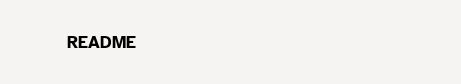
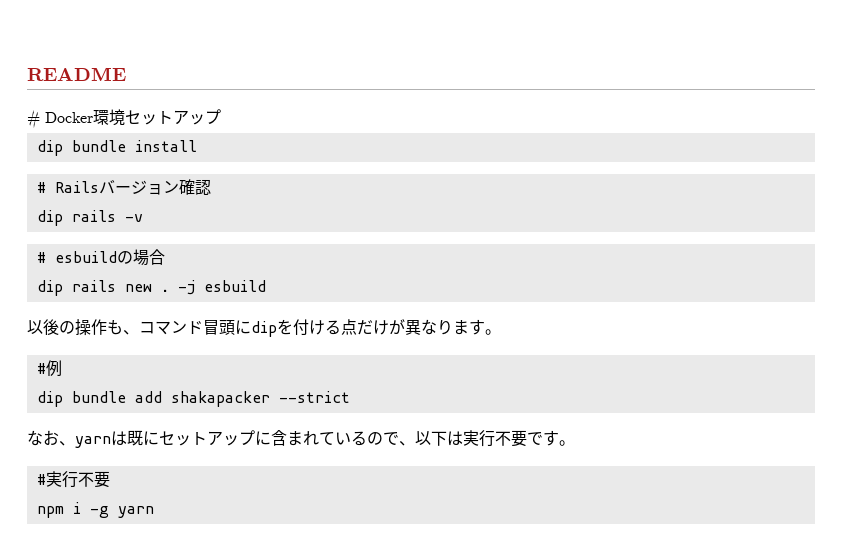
+ # Docker環境セットアップ
+ dip bundle install
+ # Railsバージョン確認
+ dip rails -v
+ # esbuildの場合
+ dip rails new . -j esbuild
+ 以後の操作も、コマンド冒頭にdipを付ける点だけが異なります。
+ #例
+ dip bundle add shakapacker --strict
+ なお、yarnは既にセットアップに含まれているので、以下は実行不要です。
+ #実行不要
+ npm i -g yarn

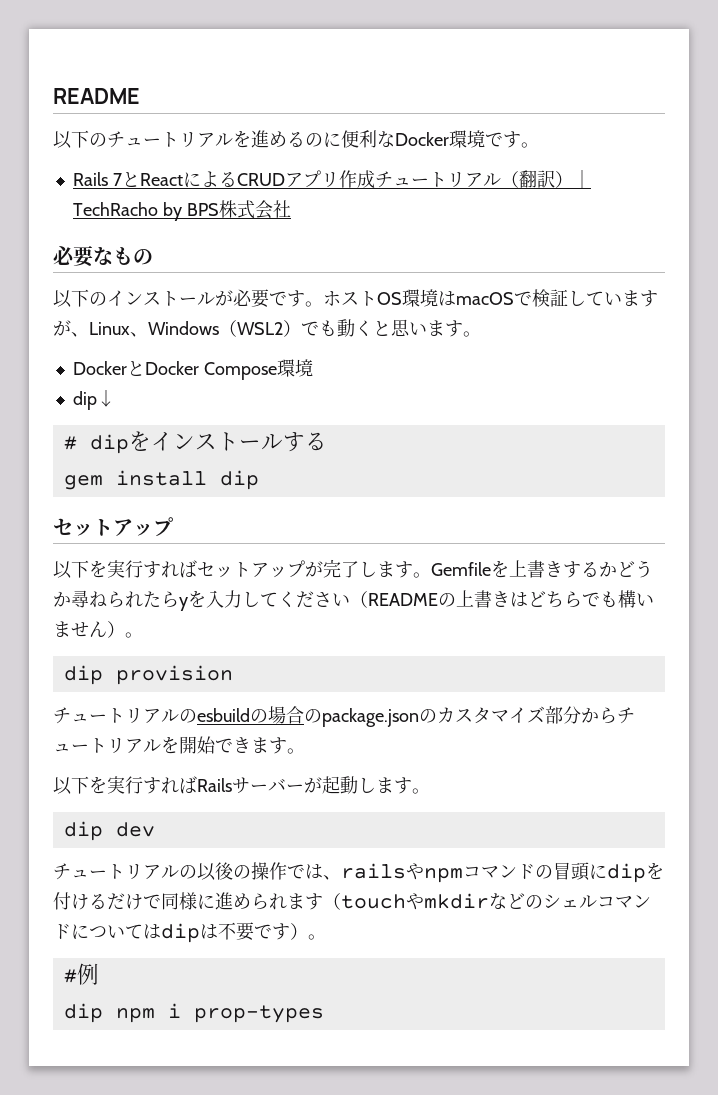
- # Docker環境セットアップ
- dip bundle install
- # Railsバージョン確認
- dip rails -v
- # esbuildの場合
- dip rails new . -j esbuild
- 以後の操作も、コマンド冒頭にdipを付ける点だけが異なります。
+ 以下のチュートリアルを進めるのに便利なDocker環境です。
+ Rails 7とReactによるCRUDアプリ作成チュートリアル（翻訳）｜TechRacho by BPS株式会社
+ 必要なもの
+ 以下のインストールが必要です。ホストOS環境はmacOSで検証していますが、Linux、Windows（WSL2）でも動くと思います。
+ DockerとDocker Compose環境
+ dip↓
+ # dipをインストールする
+ gem install dip
+ セットアップ
+ 以下を実行すればセットアップが完了します。Gemfileを上書きするかどうか尋ねられたらyを入力してください（READMEの上書きはどちらでも構いません）。
+ dip provision
+ チュートリアルのesbuildの場合のpackage.jsonのカスタマイズ部分からチュートリアルを開始できます。
+ 以下を実行すればRailsサーバーが起動します。
+ dip dev
+ チュートリアルの以後の操作では、railsやnpmコマンドの冒頭にdipを付けるだけで同様に進められます（touchやmkdirなどのシェルコマンドについてはdipは不要です）。
  #例
- dip bundle add shakapacker --strict
- なお、yarnは既にセットアップに含まれているので、以下は実行不要です。
- #実行不要
- npm i -g yarn
+ dip npm i prop-types

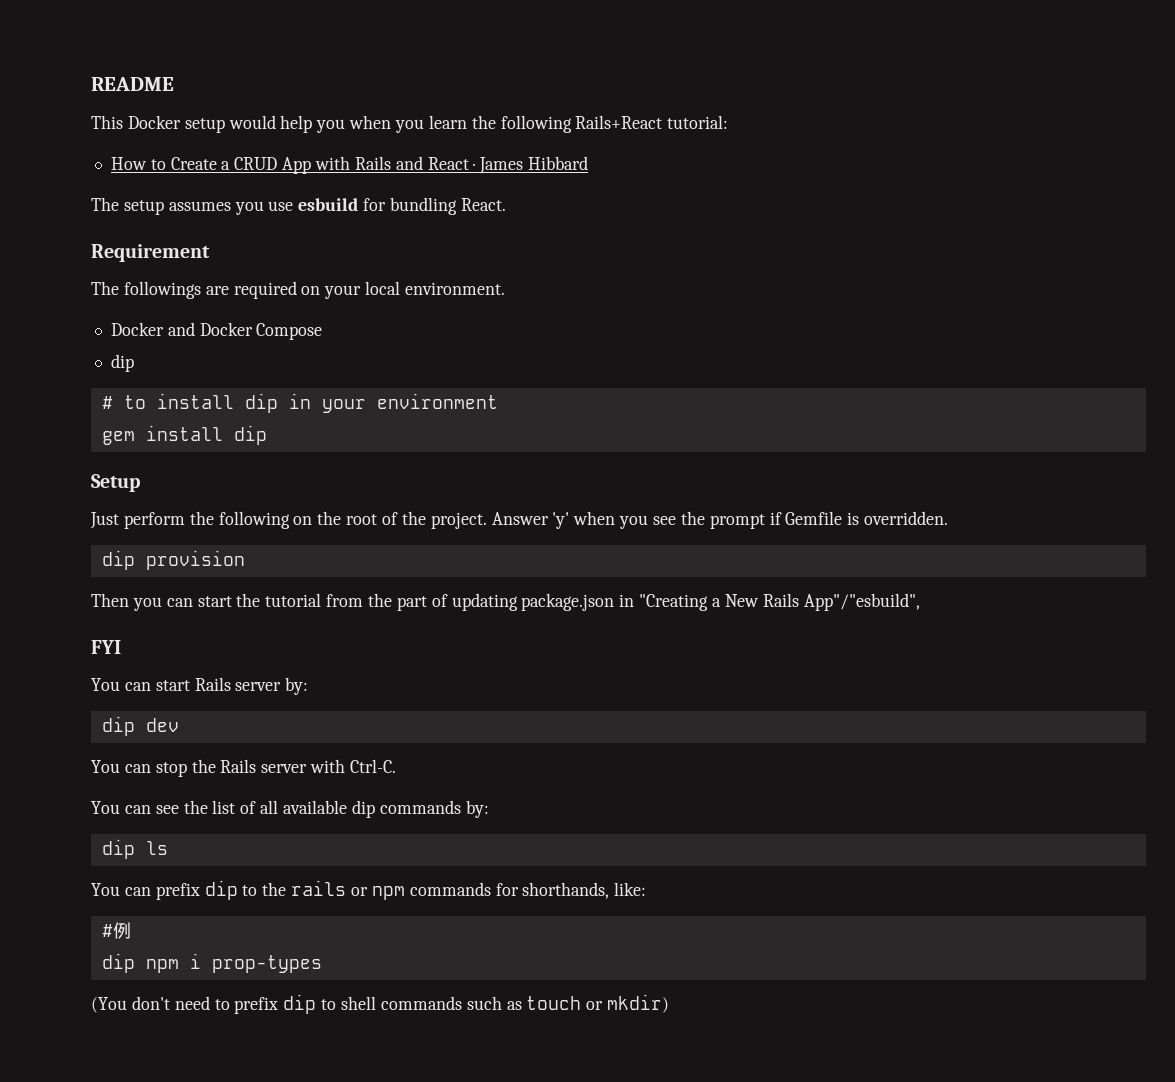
- 以下のチュートリアルを進めるのに便利なDocker環境です。
- Rails 7とReactによるCRUDアプリ作成チュートリアル（翻訳）｜TechRacho by BPS株式会社
- 必要なもの
- 以下のインストールが必要です。ホストOS環境はmacOSで検証していますが、Linux、Windows（WSL2）でも動くと思います。
- DockerとDocker Compose環境
- dip↓
- # dipをインストールする
+ This Docker setup would help you when you learn the following Rails+React tutorial:
+ How to Create a CRUD App with Rails and React · James Hibbard
+ The setup assumes you use esbuild for bundling React.
+ Requirement
+ The followings are required on your local environment.
+ Docker and Docker Compose
+ dip
+ # to install dip in your environment
  gem install dip
- セットアップ
- 以下を実行すればセットアップが完了します。Gemfileを上書きするかどうか尋ねられたらyを入力してください（READMEの上書きはどちらでも構いません）。
+ Setup
+ Just perform the following on the root of the project. Answer 'y' when you see the prompt if Gemfile is overridden.
  dip provision
- チュートリアルのesbuildの場合のpackage.jsonのカスタマイズ部分からチュートリアルを開始できます。
- 以下を実行すればRailsサーバーが起動します。
+ Then you can start the tutorial from the part of updating package.json in "Creating a New Rails App"/"esbuild",
+ FYI
+ You can start Rails server by:
  dip dev
- チュートリアルの以後の操作では、railsやnpmコマンドの冒頭にdipを付けるだけで同様に進められます（touchやmkdirなどのシェルコマンドについてはdipは不要です）。
+ You can stop the Rails server with Ctrl-C.
+ You can see the list of all available dip commands by:
+ dip ls
+ You can prefix dip to the rails or npm commands for shorthands, like:
+ (You don't need to prefix dip to shell commands such as touch or mkdir)

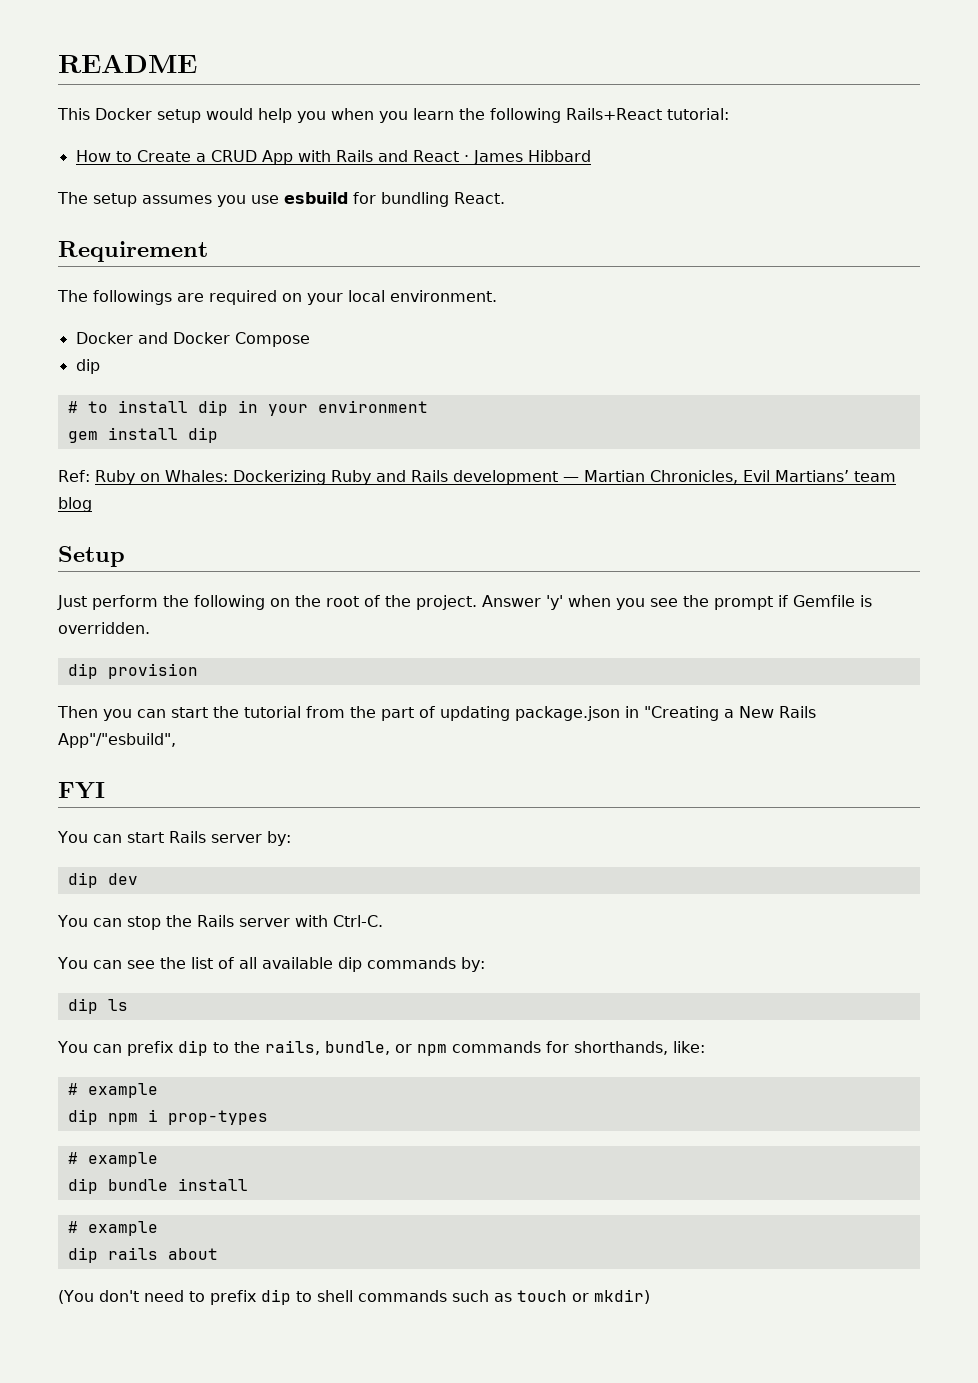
+ Ref: Ruby on Whales: Dockerizing Ruby and Rails development — Martian Chronicles, Evil Martians’ team blog
- You can prefix dip to the rails or npm commands for shorthands, like:
- #例
+ You can prefix dip to the rails, bundle, or npm commands for shorthands, like:
+ # example
  dip npm i prop-types
+ # example
+ dip bundle install
+ # example
+ dip rails about

